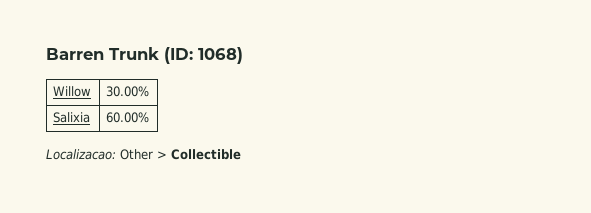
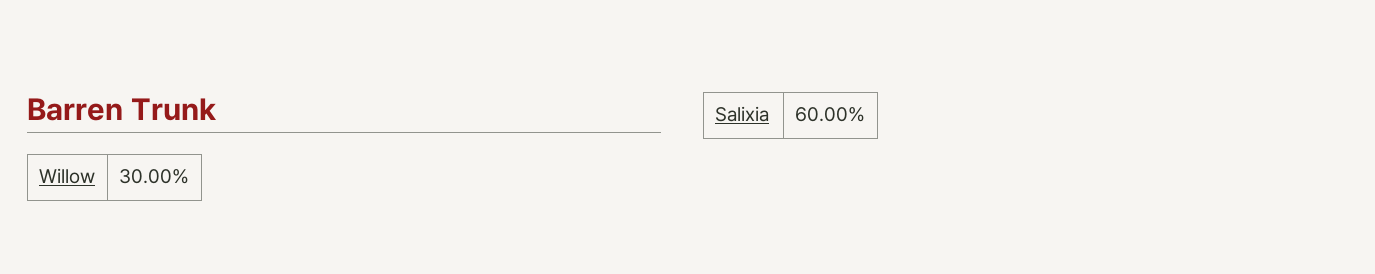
- Barren Trunk (ID: 1068)
+ Barren Trunk
- Localizacao: Other > Collectible

